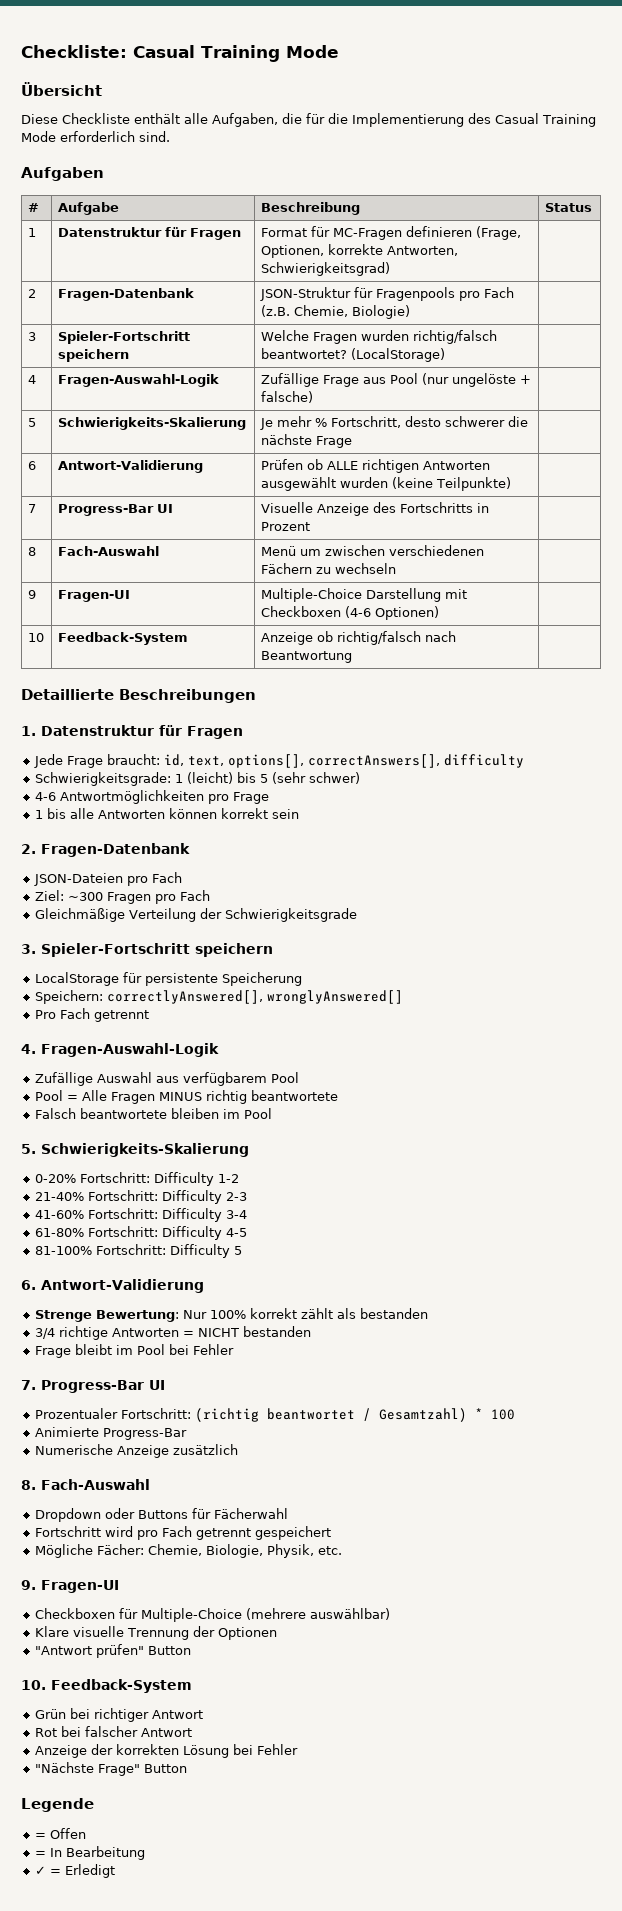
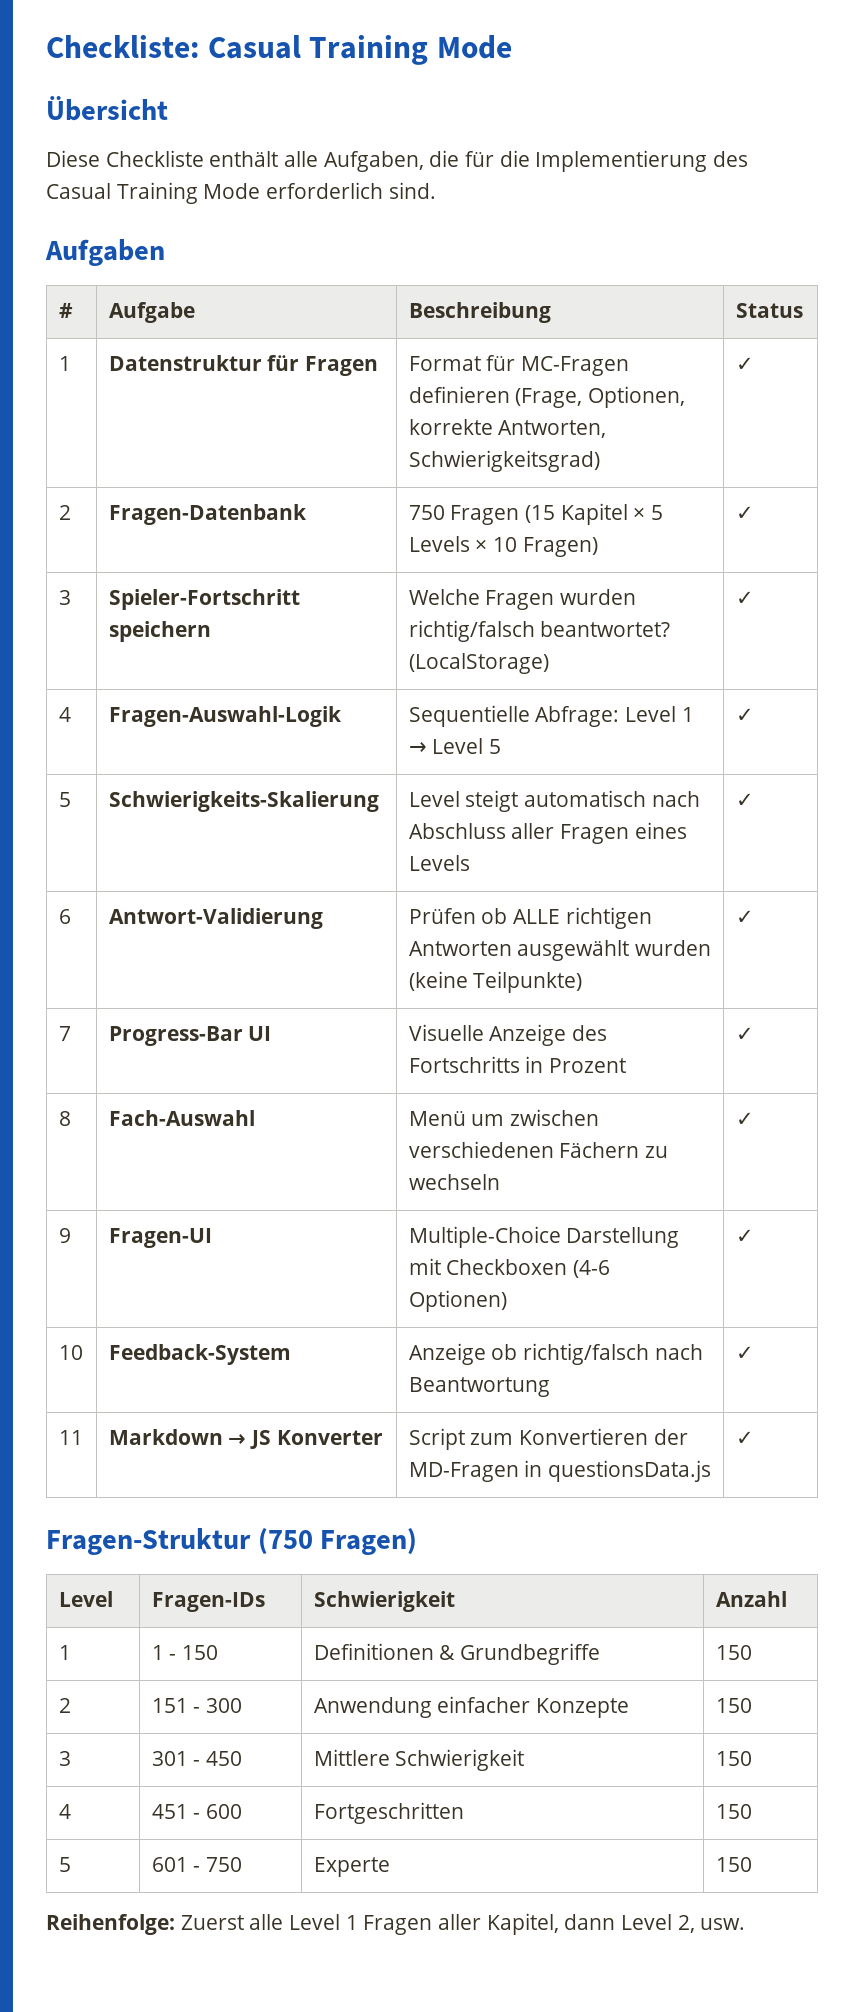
- 1 | Datenstruktur für Fragen | Format für MC-Fragen definieren (Frage, Optionen, korrekte Antworten, Schwierigkeitsgrad) |
+ 1 | Datenstruktur für Fragen | Format für MC-Fragen definieren (Frage, Optionen, korrekte Antworten, Schwierigkeitsgrad) | ✓
- 2 | Fragen-Datenbank | JSON-Struktur für Fragenpools pro Fach (z.B. Chemie, Biologie) |
+ 2 | Fragen-Datenbank | 750 Fragen (15 Kapitel × 5 Levels × 10 Fragen) | ✓
- 3 | Spieler-Fortschritt speichern | Welche Fragen wurden richtig/falsch beantwortet? (LocalStorage) |
+ 3 | Spieler-Fortschritt speichern | Welche Fragen wurden richtig/falsch beantwortet? (LocalStorage) | ✓
- 4 | Fragen-Auswahl-Logik | Zufällige Frage aus Pool (nur ungelöste + falsche) |
- 5 | Schwierigkeits-Skalierung | Je mehr % Fortschritt, desto schwerer die nächste Frage |
+ 4 | Fragen-Auswahl-Logik | Sequentielle Abfrage: Level 1 → Level 5 | ✓
+ 5 | Schwierigkeits-Skalierung | Level steigt automatisch nach Abschluss aller Fragen eines Levels | ✓
- 6 | Antwort-Validierung | Prüfen ob ALLE richtigen Antworten ausgewählt wurden (keine Teilpunkte) |
+ 6 | Antwort-Validierung | Prüfen ob ALLE richtigen Antworten ausgewählt wurden (keine Teilpunkte) | ✓
- 7 | Progress-Bar UI | Visuelle Anzeige des Fortschritts in Prozent |
+ 7 | Progress-Bar UI | Visuelle Anzeige des Fortschritts in Prozent | ✓
- 8 | Fach-Auswahl | Menü um zwischen verschiedenen Fächern zu wechseln |
+ 8 | Fach-Auswahl | Menü um zwischen verschiedenen Fächern zu wechseln | ✓
- 9 | Fragen-UI | Multiple-Choice Darstellung mit Checkboxen (4-6 Optionen) |
+ 9 | Fragen-UI | Multiple-Choice Darstellung mit Checkboxen (4-6 Optionen) | ✓
- 10 | Feedback-System | Anzeige ob richtig/falsch nach Beantwortung |
- Detaillierte Beschreibungen
- 1. Datenstruktur für Fragen
- Jede Frage braucht: id, text, options[], correctAnswers[], difficulty
- Schwierigkeitsgrade: 1 (leicht) bis 5 (sehr schwer)
- 4-6 Antwortmöglichkeiten pro Frage
- 1 bis alle Antworten können korrekt sein
- 2. Fragen-Datenbank
- JSON-Dateien pro Fach
- Ziel: ~300 Fragen pro Fach
- Gleichmäßige Verteilung der Schwierigkeitsgrade
- 3. Spieler-Fortschritt speichern
- LocalStorage für persistente Speicherung
- Speichern: correctlyAnswered[], wronglyAnswered[]
- Pro Fach getrennt
- 4. Fragen-Auswahl-Logik
- Zufällige Auswahl aus verfügbarem Pool
- Pool = Alle Fragen MINUS richtig beantwortete
- Falsch beantwortete bleiben im Pool
- 5. Schwierigkeits-Skalierung
- 0-20% Fortschritt: Difficulty 1-2
- 21-40% Fortschritt: Difficulty 2-3
- 41-60% Fortschritt: Difficulty 3-4
- 61-80% Fortschritt: Difficulty 4-5
- 81-100% Fortschritt: Difficulty 5
- 6. Antwort-Validierung
- Strenge Bewertung: Nur 100% korrekt zählt als bestanden
- 3/4 richtige Antworten = NICHT bestanden
- Frage bleibt im Pool bei Fehler
- 7. Progress-Bar UI
- Prozentualer Fortschritt: (richtig beantwortet / Gesamtzahl) * 100
- Animierte Progress-Bar
- Numerische Anzeige zusätzlich
- 8. Fach-Auswahl
- Dropdown oder Buttons für Fächerwahl
- Fortschritt wird pro Fach getrennt gespeichert
- Mögliche Fächer: Chemie, Biologie, Physik, etc.
- 9. Fragen-UI
- Checkboxen für Multiple-Choice (mehrere auswählbar)
- Klare visuelle Trennung der Optionen
- "Antwort prüfen" Button
- 10. Feedback-System
- Grün bei richtiger Antwort
- Rot bei falscher Antwort
- Anzeige der korrekten Lösung bei Fehler
- "Nächste Frage" Button
- Legende
- = Offen
- = In Bearbeitung
- ✓ = Erledigt
+ 10 | Feedback-System | Anzeige ob richtig/falsch nach Beantwortung | ✓
+ 11 | Markdown → JS Konverter | Script zum Konvertieren der MD-Fragen in questionsData.js | ✓
+ Fragen-Struktur (750 Fragen)
+ Level | Fragen-IDs | Schwierigkeit | Anzahl
+ 1 | 1 - 150 | Definitionen & Grundbegriffe | 150
+ 2 | 151 - 300 | Anwendung einfacher Konzepte | 150
+ 3 | 301 - 450 | Mittlere Schwierigkeit | 150
+ 4 | 451 - 600 | Fortgeschritten | 150
+ 5 | 601 - 750 | Experte | 150
+ Reihenfolge: Zuerst alle Level 1 Fragen aller Kapitel, dann Level 2, usw.

